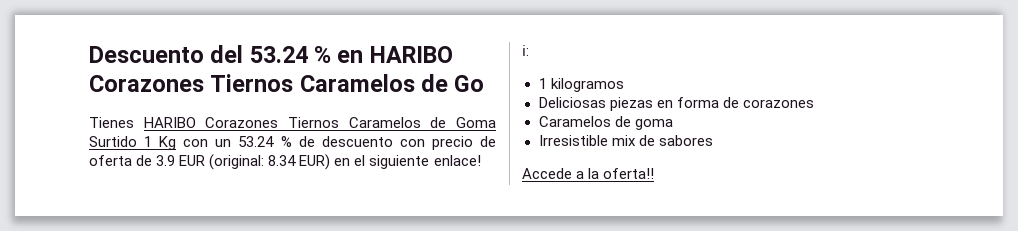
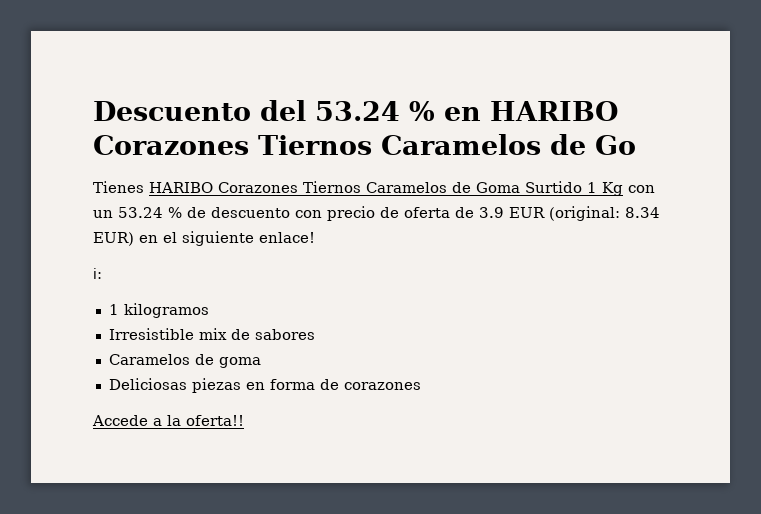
+ Irresistible mix de sabores
+ Caramelos de goma
- Caramelos de goma
- Irresistible mix de sabores

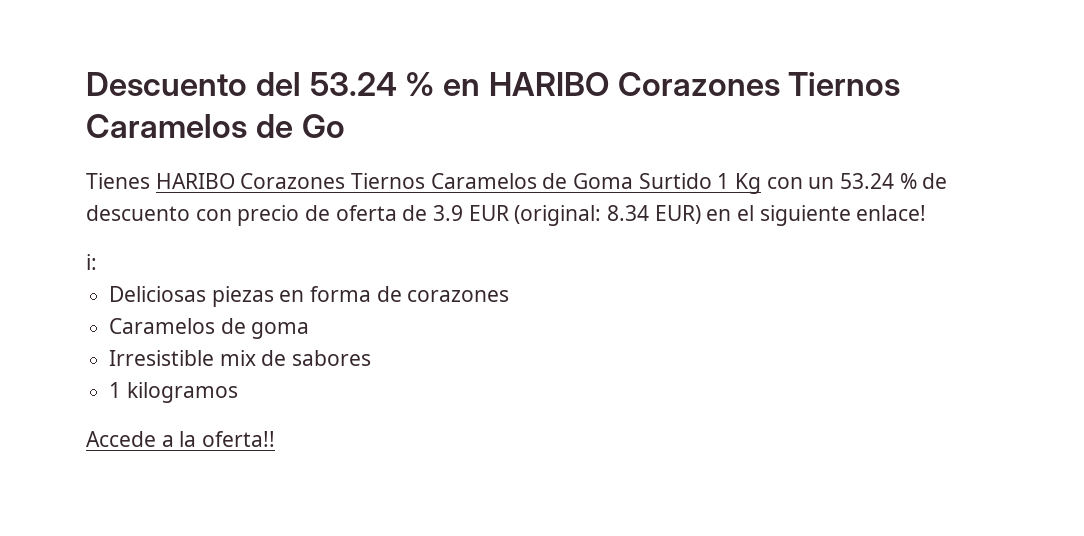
- 1 kilogramos
- Irresistible mix de sabores
- Caramelos de goma
+ Caramelos de goma
+ Irresistible mix de sabores
+ 1 kilogramos

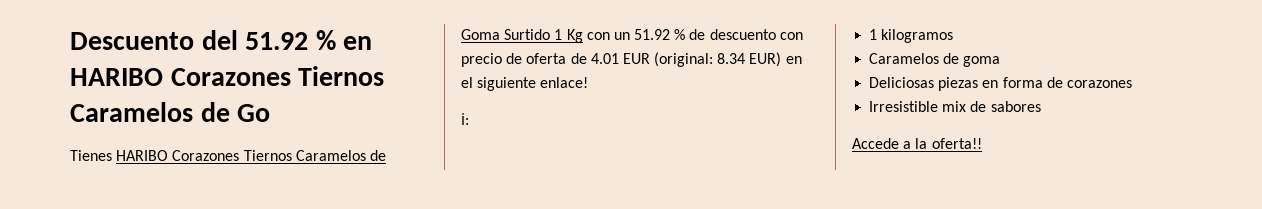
- Descuento del 53.24 % en HARIBO Corazones Tiernos Caramelos de Go
+ Descuento del 51.92 % en HARIBO Corazones Tiernos Caramelos de Go
- Tienes HARIBO Corazones Tiernos Caramelos de Goma Surtido 1 Kg con un 53.24 % de descuento con precio de oferta de 3.9 EUR (original: 8.34 EUR) en el siguiente enlace!
+ Tienes HARIBO Corazones Tiernos Caramelos de Goma Surtido 1 Kg con un 51.92 % de descuento con precio de oferta de 4.01 EUR (original: 8.34 EUR) en el siguiente enlace!
+ 1 kilogramos
+ Caramelos de goma
- Caramelos de goma
- 1 kilogramos

